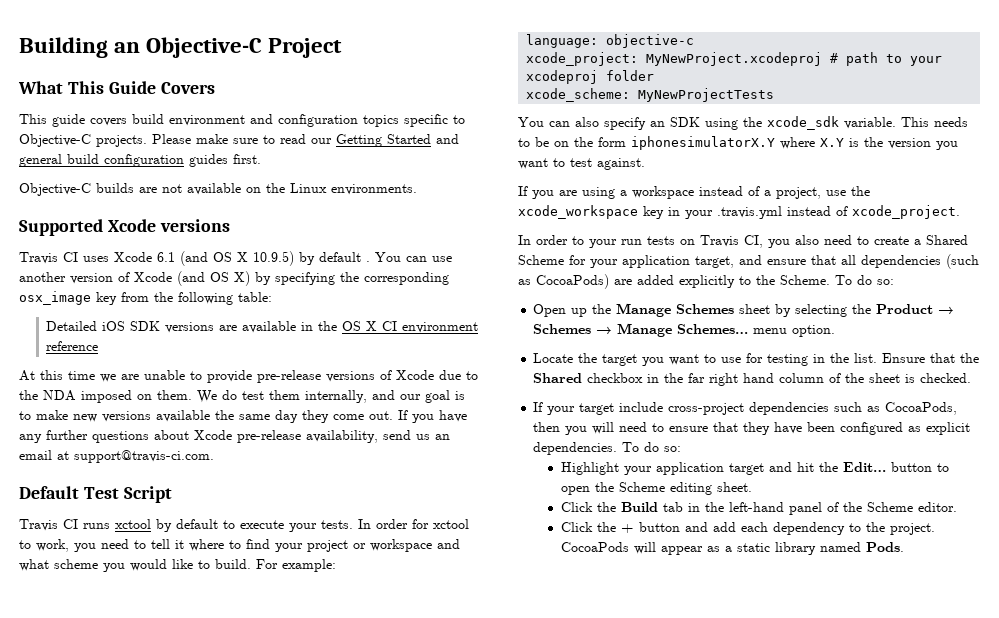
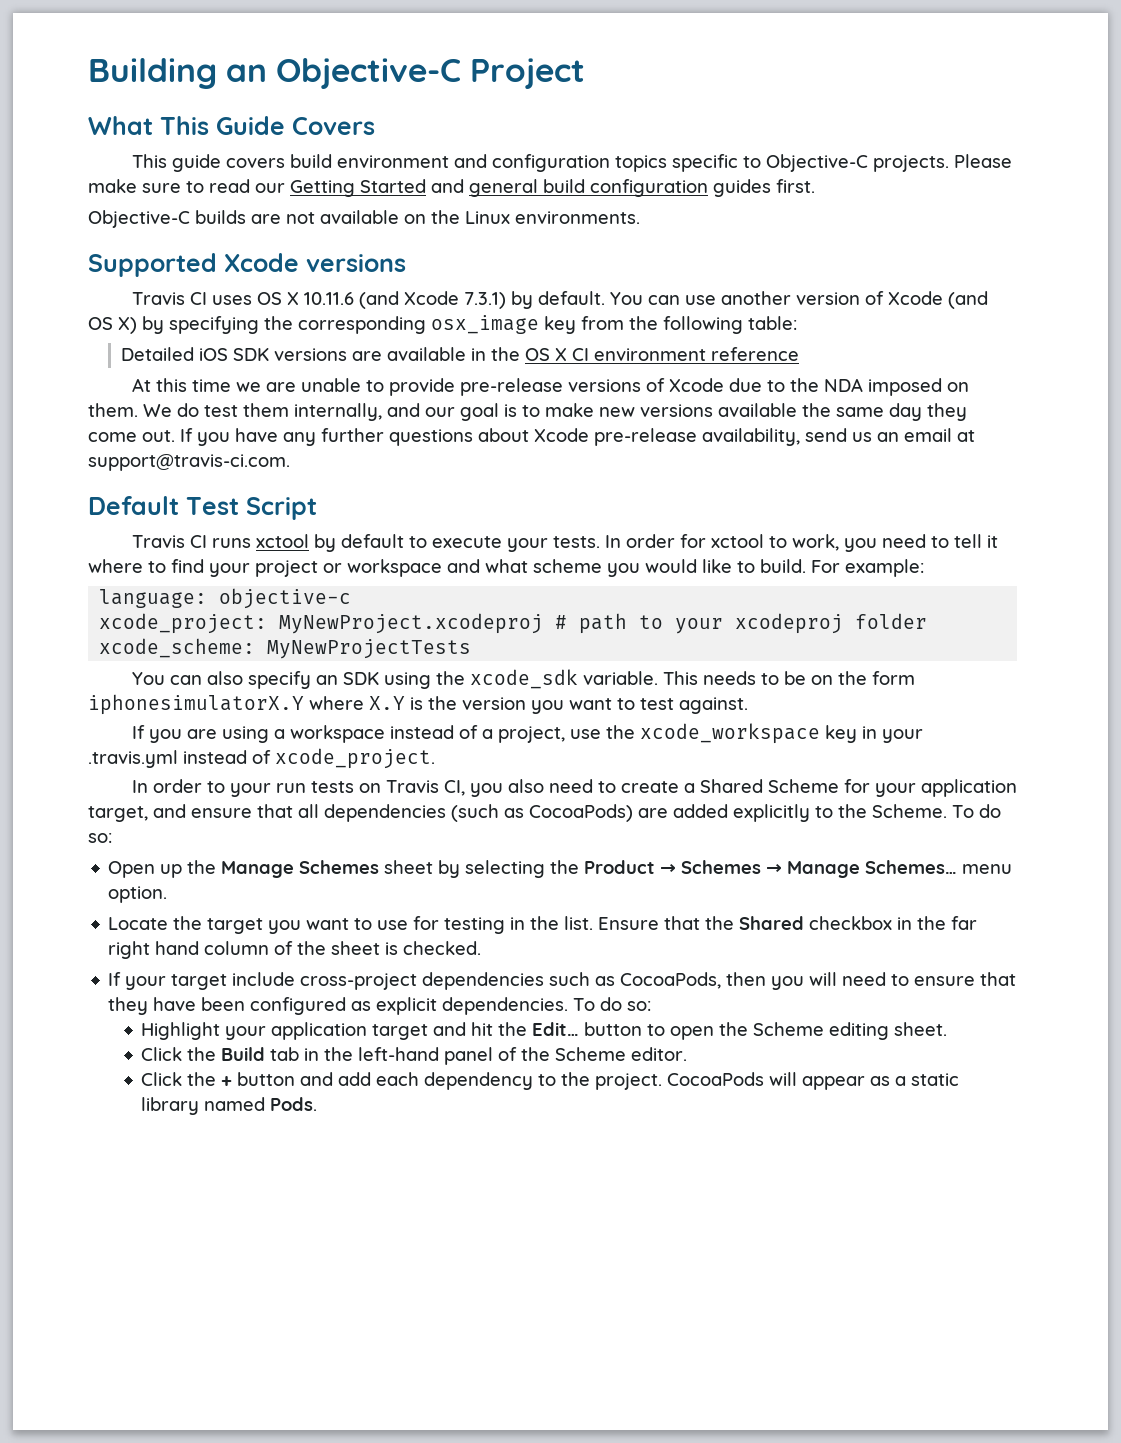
- Travis CI uses Xcode 6.1 (and OS X 10.9.5) by default .
+ Travis CI uses OS X 10.11.6 (and Xcode 7.3.1) by default.

